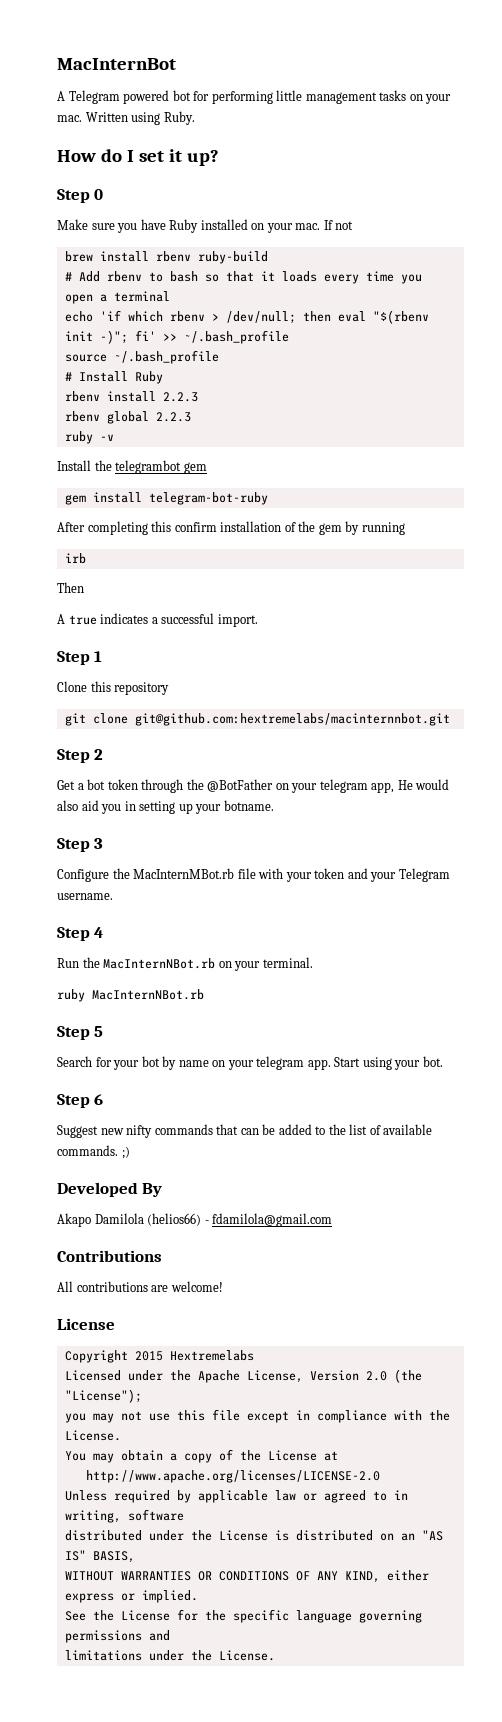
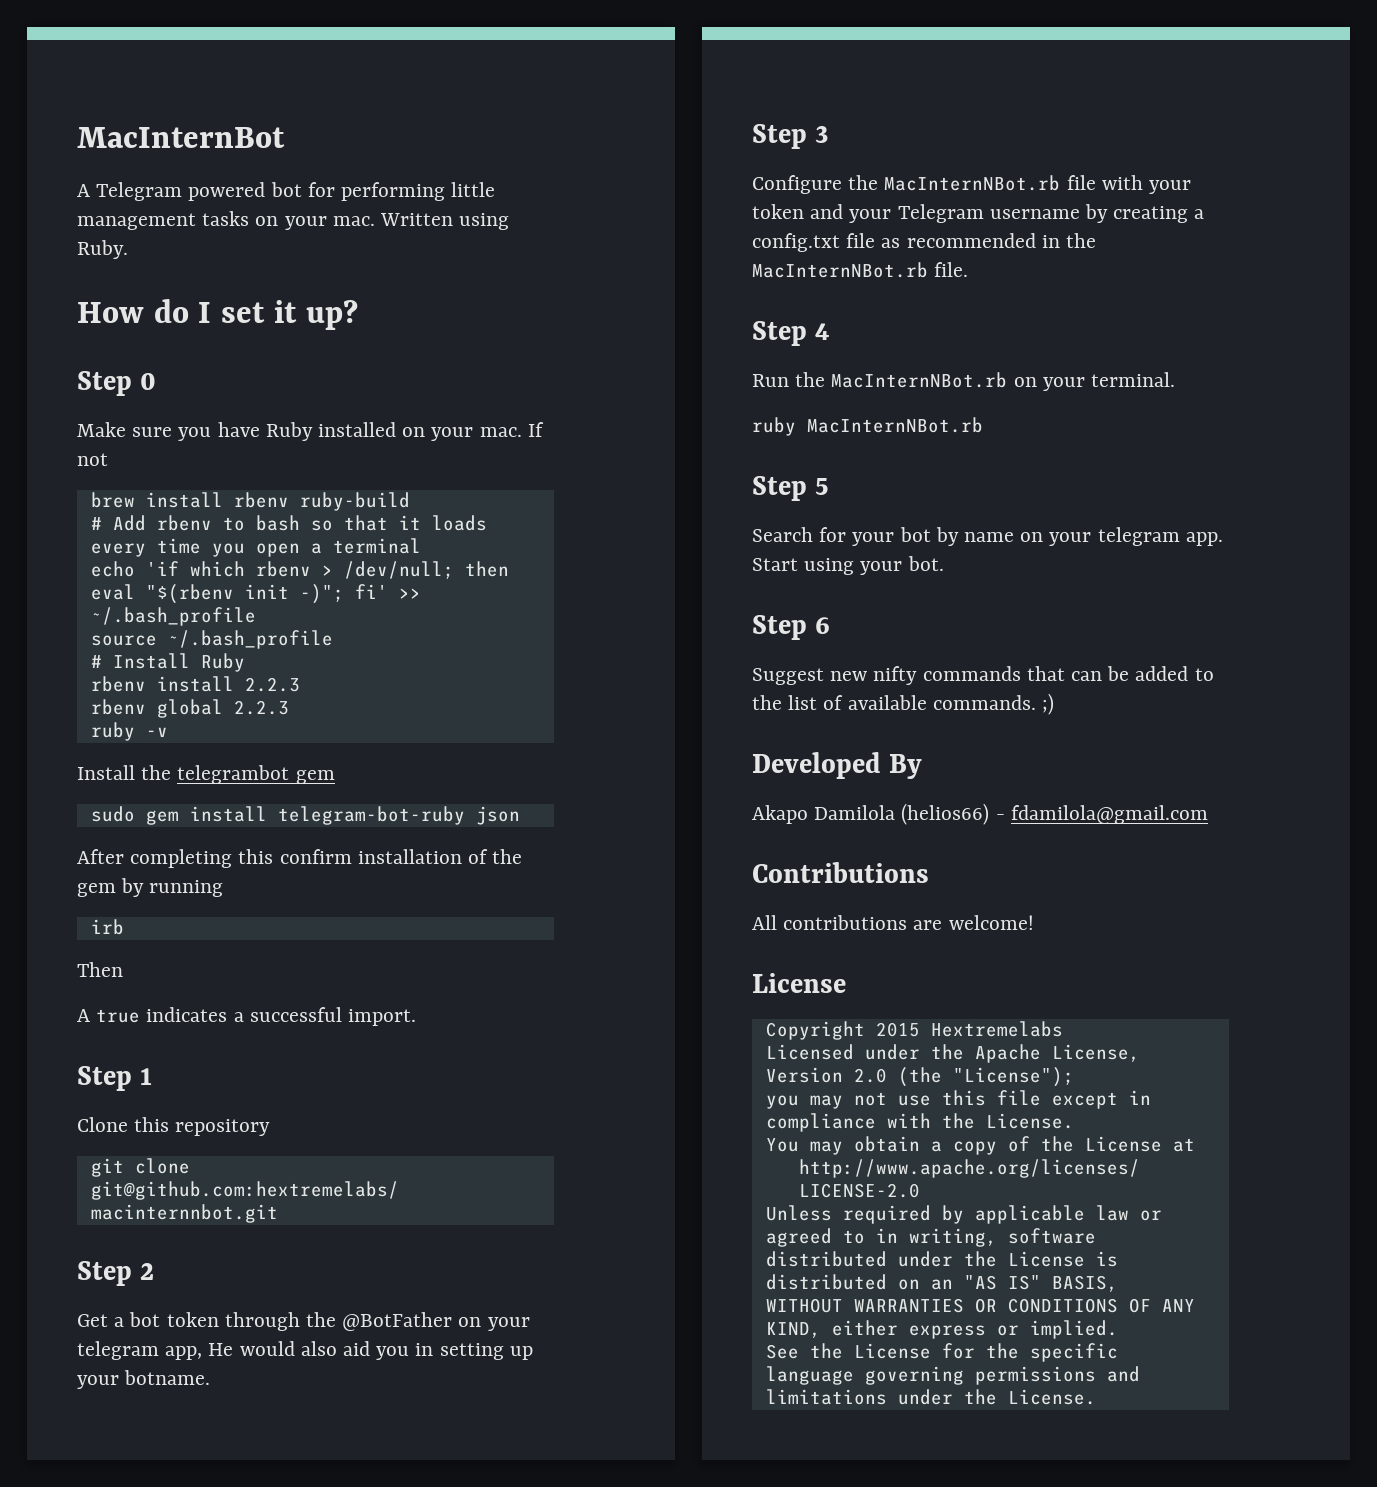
- gem install telegram-bot-ruby
+ sudo gem install telegram-bot-ruby json
- Configure the MacInternMBot.rb file with your token and your Telegram username.
+ Configure the MacInternNBot.rb file with your token and your Telegram username by creating a config.txt file as recommended in the MacInternNBot.rb file.

